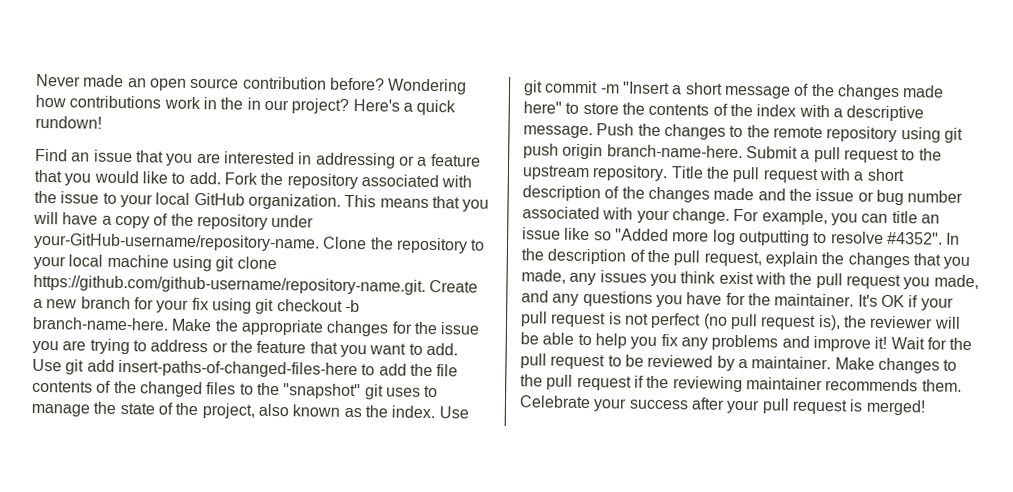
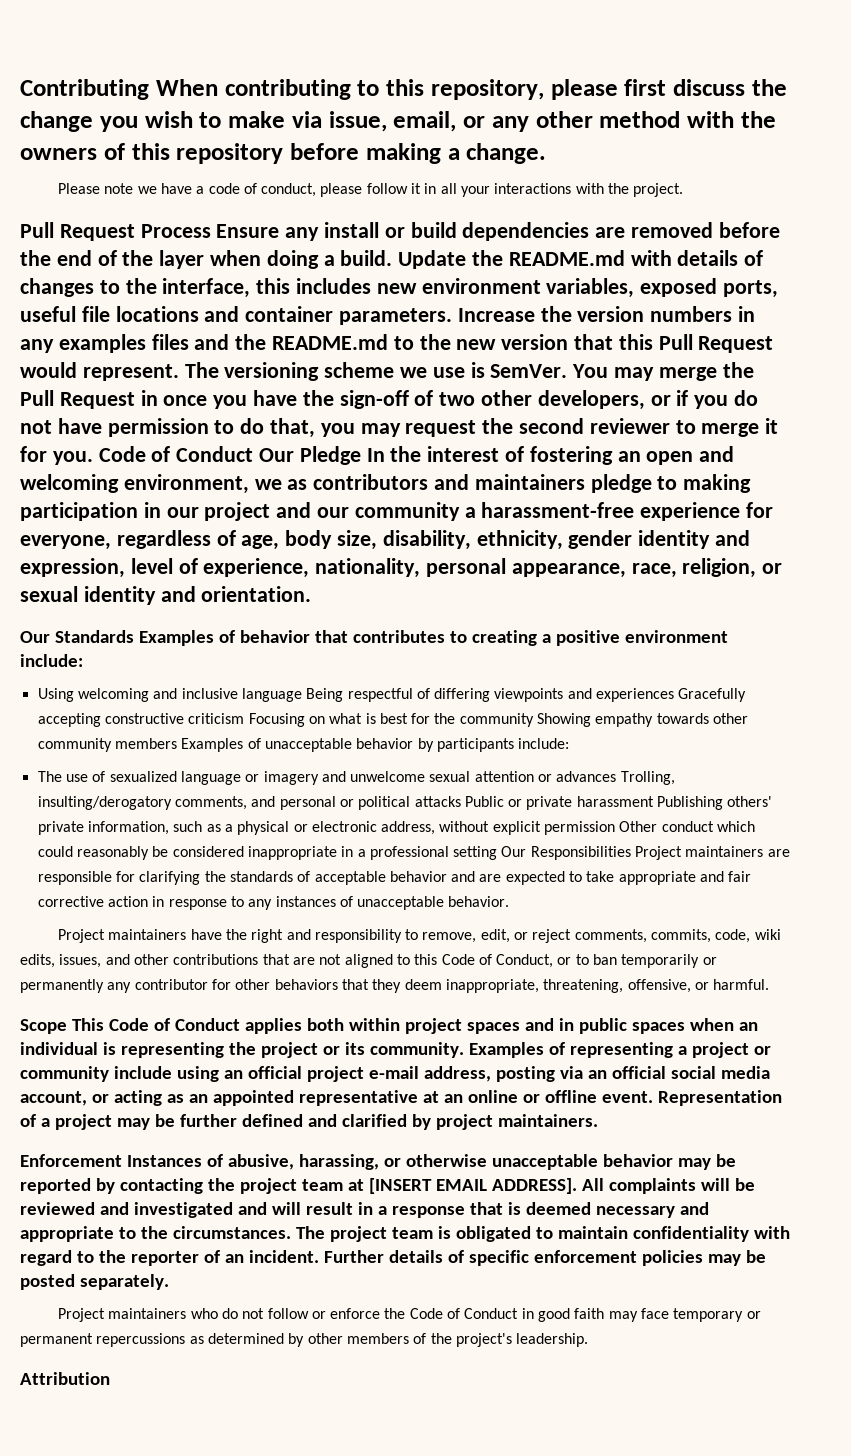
- Never made an open source contribution before? Wondering how contributions work in the in our project? Here's a quick rundown!
- Find an issue that you are interested in addressing or a feature that you would like to add. Fork the repository associated with the issue to your local GitHub organization. This means that you will have a copy of the repository under your-GitHub-username/repository-name. Clone the repository to your local machine using git clone https://github.com/github-username/repository-name.git. Create a new branch for your fix using git checkout -b branch-name-here. Make the appropriate changes for the issue you are trying to address or the feature that you want to add. Use git add insert-paths-of-changed-files-here to add the file contents of the changed files to the "snapshot" git uses to manage the state of the project, also known as the index. Use git commit -m "Insert a short message of the changes made here" to store the contents of the index with a descriptive message. Push the changes to the remote repository using git push origin branch-name-here. Submit a pull request to the upstream repository. Title the pull request with a short description of the changes made and the issue or bug number associated with your change. For example, you can title an issue like so "Added more log outputting to resolve #4352". In the description of the pull request, explain the changes that you made, any issues you think exist with the pull request you made, and any questions you have for the maintainer. It's OK if your pull request is not perfect (no pull request is), the reviewer will be able to help you fix any problems and improve it! Wait for the pull request to be reviewed by a maintainer. Make changes to the pull request if the reviewing maintainer recommends them. Celebrate your success after your pull request is merged!
+ Contributing When contributing to this repository, please first discuss the change you wish to make via issue, email, or any other method with the owners of this repository before making a change.
+ Please note we have a code of conduct, please follow it in all your interactions with the project.
+ Pull Request Process Ensure any install or build dependencies are removed before the end of the layer when doing a build. Update the README.md with details of changes to the interface, this includes new environment variables, exposed ports, useful file locations and container parameters. Increase the version numbers in any examples files and the README.md to the new version that this Pull Request would represent. The versioning scheme we use is SemVer. You may merge the Pull Request in once you have the sign-off of two other developers, or if you do not have permission to do that, you may request the second reviewer to merge it for you. Code of Conduct Our Pledge In the interest of fostering an open and welcoming environment, we as contributors and maintainers pledge to making participation in our project and our community a harassment-free experience for everyone, regardless of age, body size, disability, ethnicity, gender identity and expression, level of experience, nationality, personal appearance, race, religion, or sexual identity and orientation.
+ Our Standards Examples of behavior that contributes to creating a positive environment include:
+ Using welcoming and inclusive language Being respectful of differing viewpoints and experiences Gracefully accepting constructive criticism Focusing on what is best for the community Showing empathy towards other community members Examples of unacceptable behavior by participants include:
+ The use of sexualized language or imagery and unwelcome sexual attention or advances Trolling, insulting/derogatory comments, and personal or political attacks Public or private harassment Publishing others' private information, such as a physical or electronic address, without explicit permission Other conduct which could reasonably be considered inappropriate in a professional setting Our Responsibilities Project maintainers are responsible for clarifying the standards of acceptable behavior and are expected to take appropriate and fair corrective action in response to any instances of unacceptable behavior.
+ Project maintainers have the right and responsibility to remove, edit, or reject comments, commits, code, wiki edits, issues, and other contributions that are not aligned to this Code of Conduct, or to ban temporarily or permanently any contributor for other behaviors that they deem inappropriate, threatening, offensive, or harmful.
+ Scope This Code of Conduct applies both within project spaces and in public spaces when an individual is representing the project or its community. Examples of representing a project or community include using an official project e-mail address, posting via an official social media account, or acting as an appointed representative at an online or offline event. Representation of a project may be further defined and clarified by project maintainers.
+ Enforcement Instances of abusive, harassing, or otherwise unacceptable behavior may be reported by contacting the project team at [INSERT EMAIL ADDRESS]. All complaints will be reviewed and investigated and will result in a response that is deemed necessary and appropriate to the circumstances. The project team is obligated to maintain confidentiality with regard to the reporter of an incident. Further details of specific enforcement policies may be posted separately.
+ Project maintainers who do not follow or enforce the Code of Conduct in good faith may face temporary or permanent repercussions as determined by other members of the project's leadership.
+ Attribution

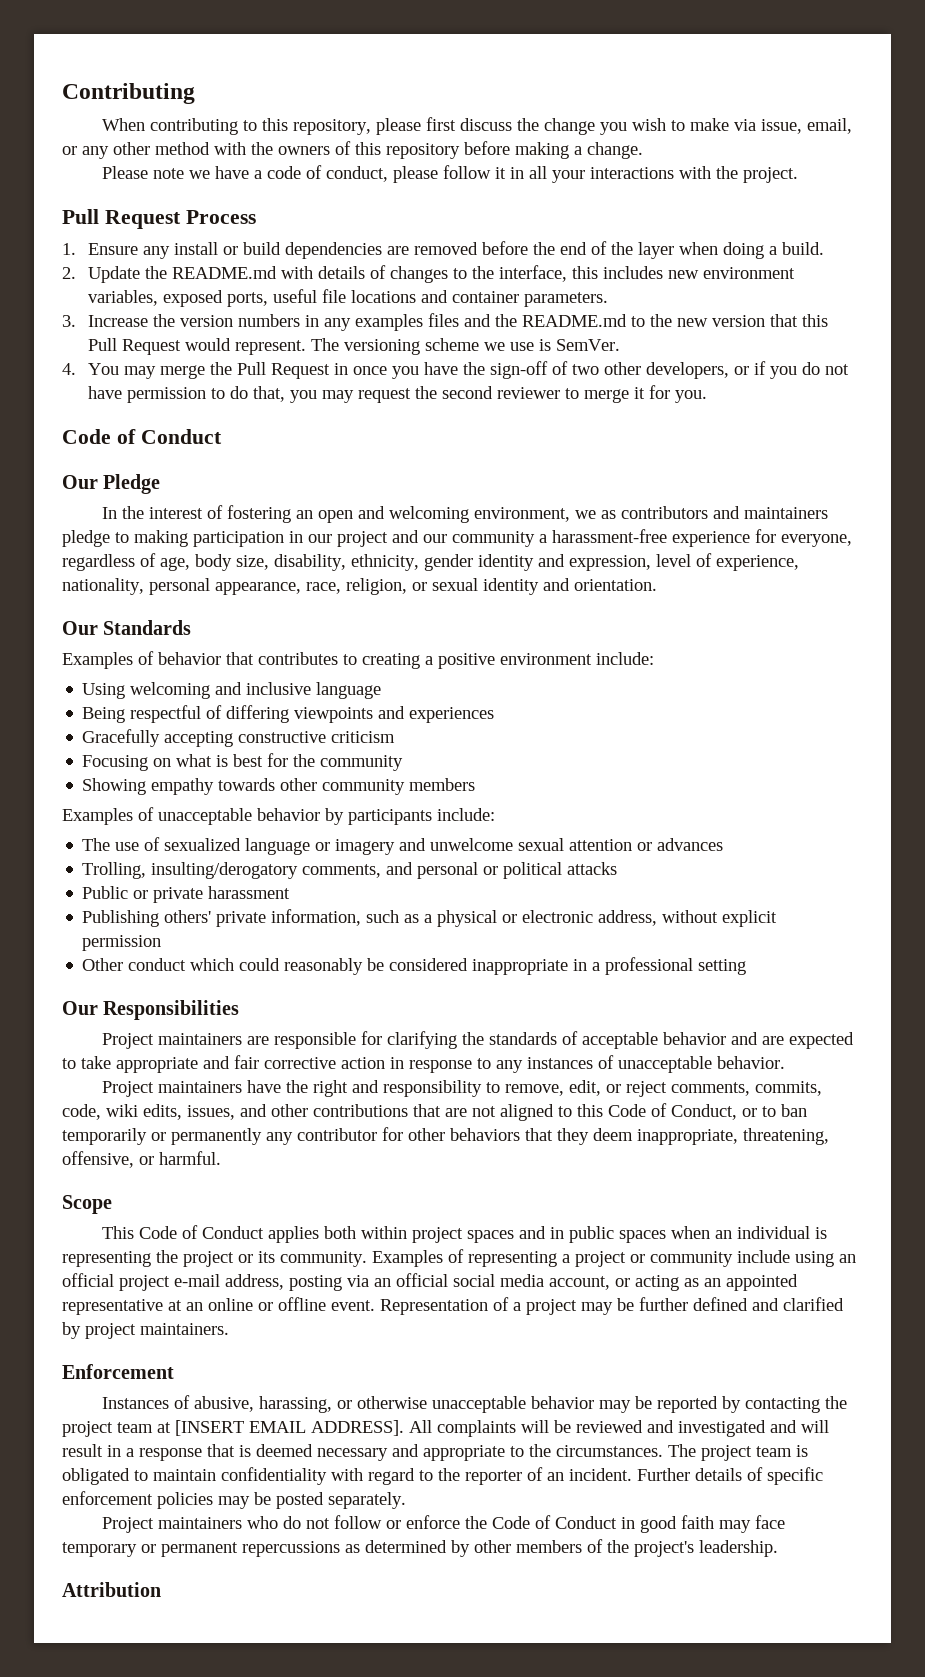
- Contributing When contributing to this repository, please first discuss the change you wish to make via issue, email, or any other method with the owners of this repository before making a change.
+ Contributing
+ When contributing to this repository, please first discuss the change you wish to make via issue, email, or any other method with the owners of this repository before making a change.
- Pull Request Process Ensure any install or build dependencies are removed before the end of the layer when doing a build. Update the README.md with details of changes to the interface, this includes new environment variables, exposed ports, useful file locations and container parameters. Increase the version numbers in any examples files and the README.md to the new version that this Pull Request would represent.
+ Pull Request Process
+ 1. Ensure any install or build dependencies are removed before the end of the layer when doing a build.
+ 2. Update the README.md with details of changes to the interface, this includes new environment variables, exposed ports, useful file locations and container parameters.
+ 3. Increase the version numbers in any examples files and the README.md to the new version that this Pull Request would represent.
- The versioning scheme we use is SemVer. You may merge the Pull Request in once you have the sign-off of two other developers, or if you do not have permission to do that, you may request the second reviewer to merge it for you. Code of Conduct Our Pledge In the interest of fostering an open and welcoming environment, we as contributors and maintainers pledge to making participation in our project and our community a harassment-free experience for everyone, regardless of age, body size, disability, ethnicity, gender identity and expression, level of experience, nationality, personal appearance, race, religion, or sexual identity and orientation.
+ The versioning scheme we use is SemVer.
+ 4. You may merge the Pull Request in once you have the sign-off of two other developers, or if you do not have permission to do that, you may request the second reviewer to merge it for you.
+ Code of Conduct
+ Our Pledge
+ In the interest of fostering an open and welcoming environment, we as contributors and maintainers pledge to making participation in our project and our community a harassment-free experience for everyone, regardless of age, body size, disability, ethnicity, gender identity and expression, level of experience, nationality, personal appearance, race, religion, or sexual identity and orientation.
- Our Standards Examples of behavior that contributes to creating a positive environment include:
+ Our Standards
+ Examples of behavior that contributes to creating a positive environment include:
- Using welcoming and inclusive language Being respectful of differing viewpoints and experiences Gracefully accepting constructive criticism Focusing on what is best for the community Showing empathy towards other community members Examples of unacceptable behavior by participants include:
+ Using welcoming and inclusive language
+ Being respectful of differing viewpoints and experiences
+ Gracefully accepting constructive criticism
+ Focusing on what is best for the community
+ Showing empathy towards other community members
+ Examples of unacceptable behavior by participants include:
- The use of sexualized language or imagery and unwelcome sexual attention or advances Trolling, insulting/derogatory comments, and personal or political attacks Public or private harassment Publishing others' private information, such as a physical or electronic address, without explicit permission Other conduct which could reasonably be considered inappropriate in a professional setting Our Responsibilities Project maintainers are responsible for clarifying the standards of acceptable behavior and are expected to take appropriate and fair corrective action in response to any instances of unacceptable behavior.
+ The use of sexualized language or imagery and unwelcome sexual attention or advances
+ Trolling, insulting/derogatory comments, and personal or political attacks
+ Public or private harassment
+ Publishing others' private information, such as a physical or electronic address, without explicit permission
+ Other conduct which could reasonably be considered inappropriate in a professional setting
+ Our Responsibilities
+ Project maintainers are responsible for clarifying the standards of acceptable behavior and are expected to take appropriate and fair corrective action in response to any instances of unacceptable behavior.
- Scope This Code of Conduct applies both within project spaces and in public spaces when an individual is representing the project or its community.
+ Scope
+ This Code of Conduct applies both within project spaces and in public spaces when an individual is representing the project or its community.
- Enforcement Instances of abusive, harassing, or otherwise unacceptable behavior may be reported by contacting the project team at [INSERT EMAIL ADDRESS].
+ Enforcement
+ Instances of abusive, harassing, or otherwise unacceptable behavior may be reported by contacting the project team at [INSERT EMAIL ADDRESS].

